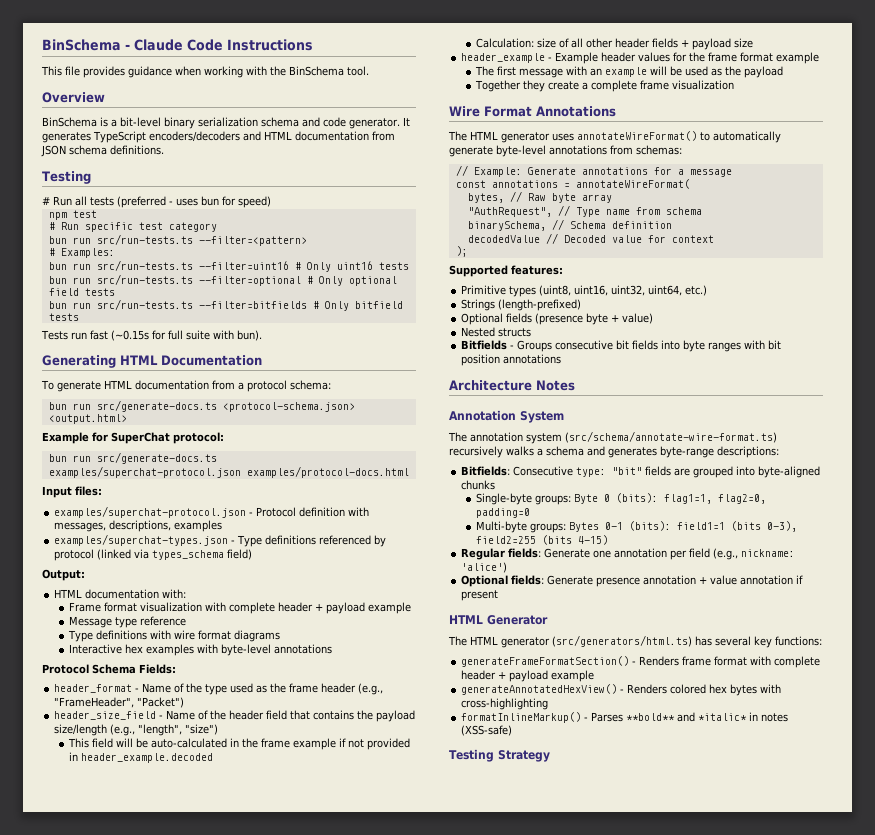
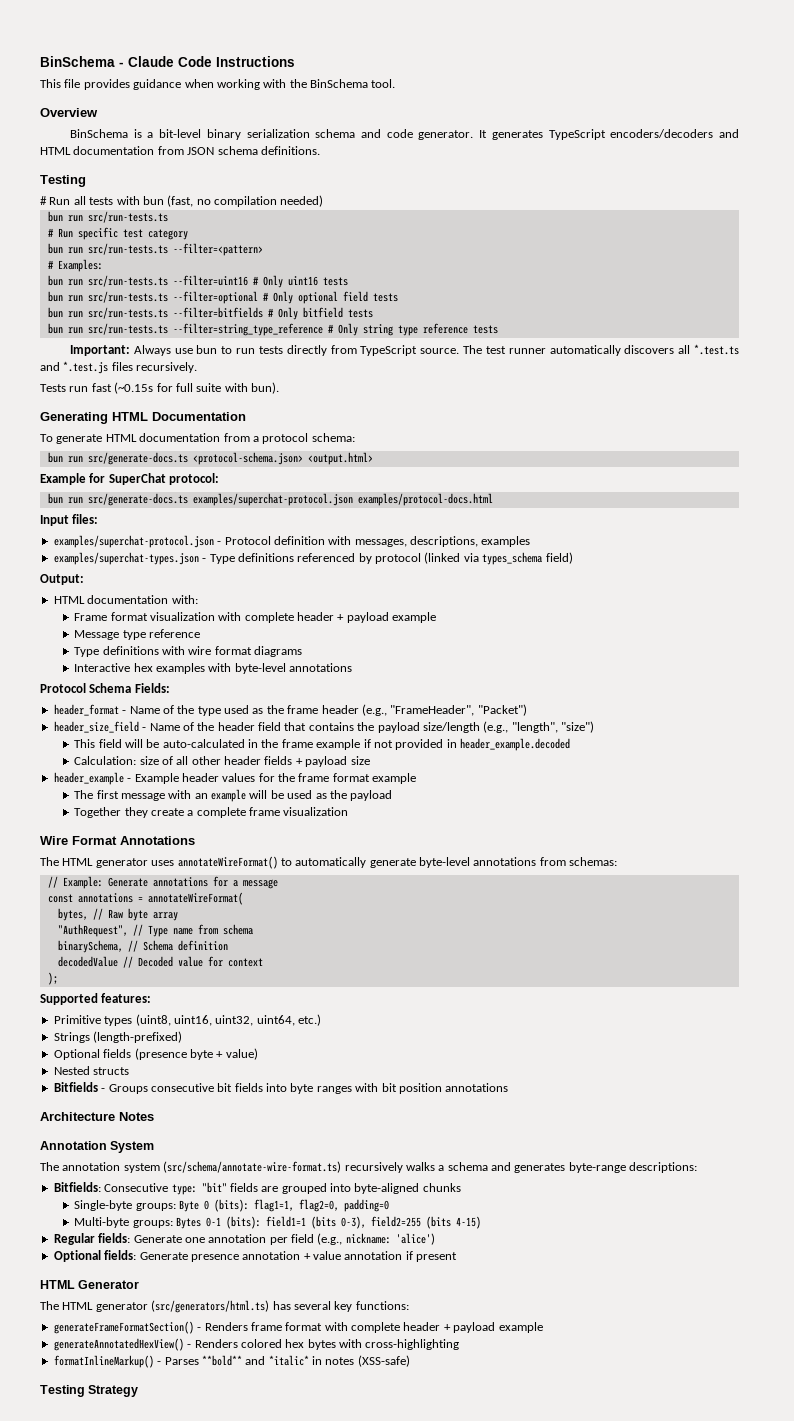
- # Run all tests (preferred - uses bun for speed)
- npm test
+ # Run all tests with bun (fast, no compilation needed)
+ bun run src/run-tests.ts
+ bun run src/run-tests.ts --filter=string_type_reference # Only string type reference tests
+ Important: Always use bun to run tests directly from TypeScript source. The test runner automatically discovers all *.test.ts and *.test.js files recursively.

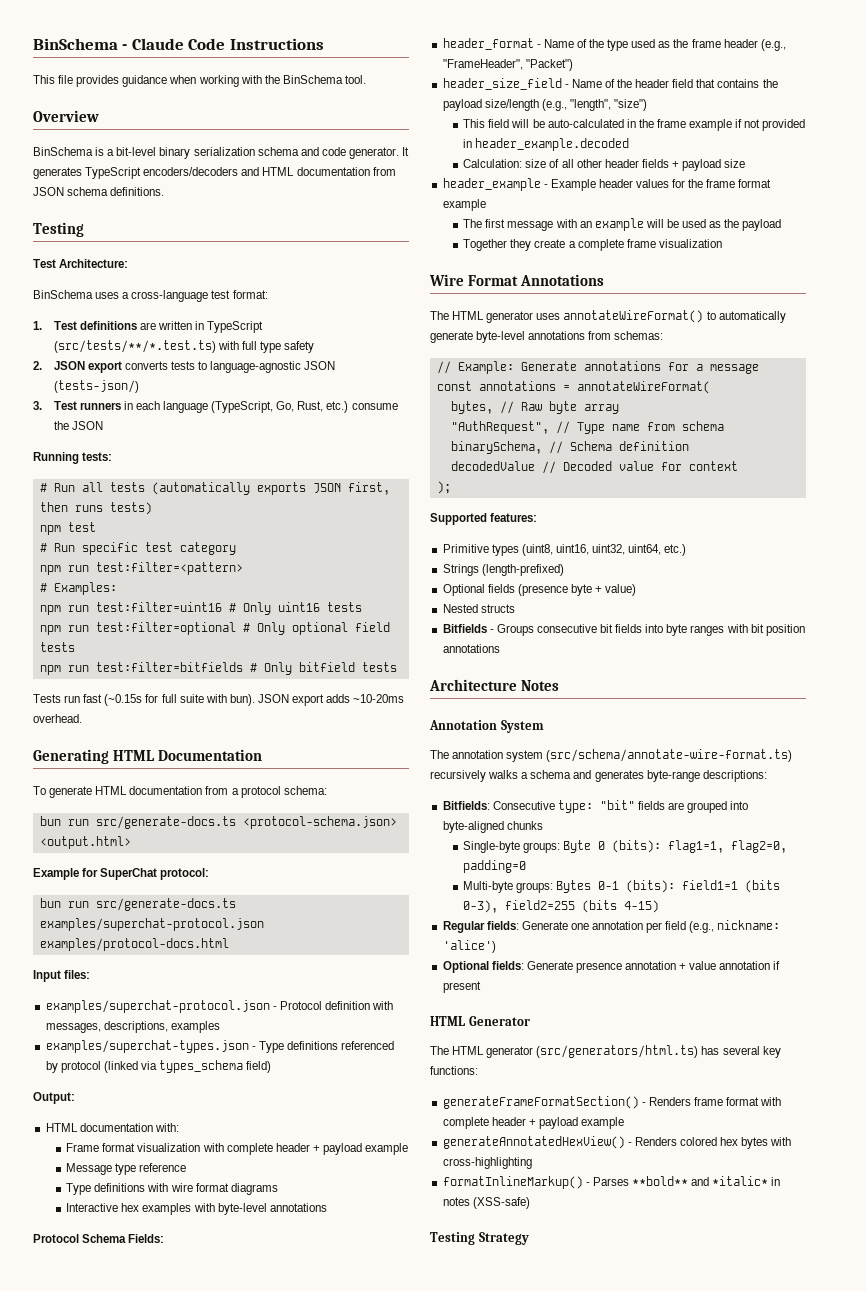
- # Run all tests with bun (fast, no compilation needed)
- bun run src/run-tests.ts
+ Test Architecture:
+ BinSchema uses a cross-language test format:
+ 1. Test definitions are written in TypeScript (src/tests/**/*.test.ts) with full type safety
+ 2. JSON export converts tests to language-agnostic JSON (tests-json/)
+ 3. Test runners in each language (TypeScript, Go, Rust, etc.) consume the JSON
+ Running tests:
+ # Run all tests (automatically exports JSON first, then runs tests)
+ npm test
- bun run src/run-tests.ts --filter=<pattern>
+ npm run test:filter=<pattern>
  # Examples:
- bun run src/run-tests.ts --filter=uint16 # Only uint16 tests
+ npm run test:filter=uint16 # Only uint16 tests
- bun run src/run-tests.ts --filter=optional # Only optional field tests
+ npm run test:filter=optional # Only optional field tests
- bun run src/run-tests.ts --filter=bitfields # Only bitfield tests
+ npm run test:filter=bitfields # Only bitfield tests
- bun run src/run-tests.ts --filter=string_type_reference # Only string type reference tests
- Important: Always use bun to run tests directly from TypeScript source. The test runner automatically discovers all *.test.ts and *.test.js files recursively.
+ JSON export adds ~10-20ms overhead.

